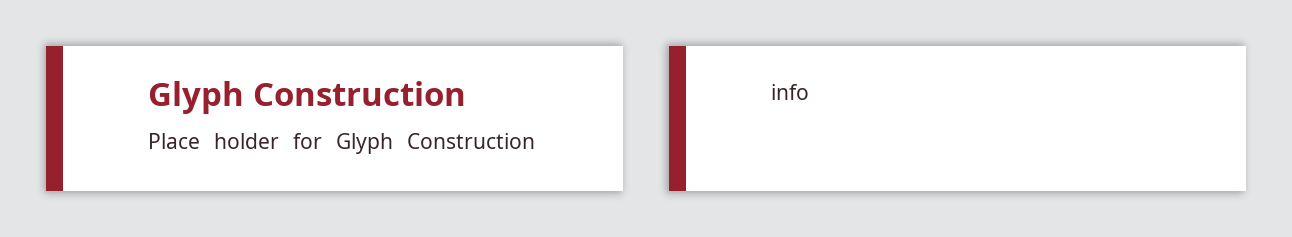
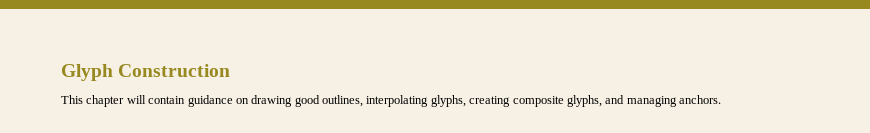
- Place holder for Glyph Construction info
+ This chapter will contain guidance on drawing good outlines, interpolating glyphs, creating composite glyphs, and managing anchors.

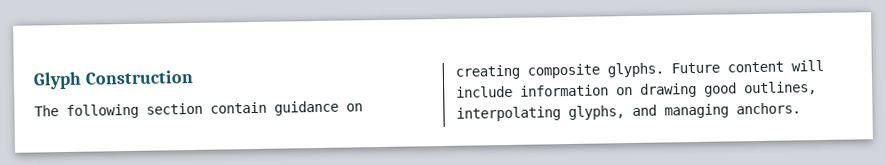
- This chapter will contain guidance on drawing good outlines, interpolating glyphs, creating composite glyphs, and managing anchors.
+ The following section contain guidance on creating composite glyphs. Future content will include information on drawing good outlines, interpolating glyphs, and managing anchors.

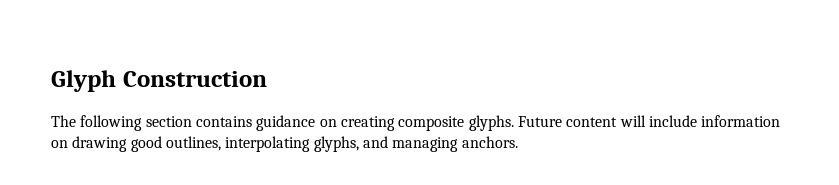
- The following section contain guidance on creating composite glyphs.
+ The following section contains guidance on creating composite glyphs.

